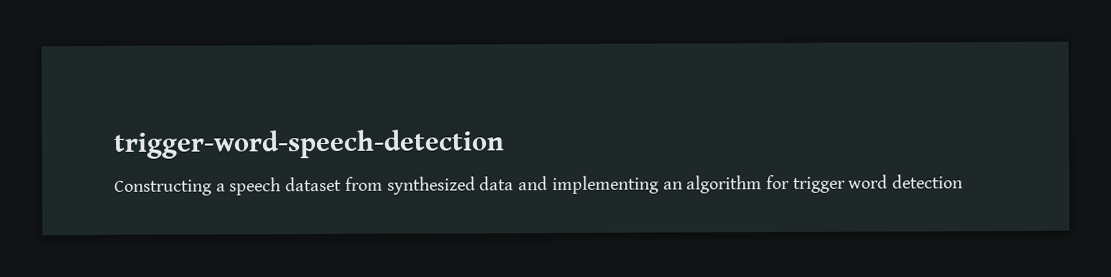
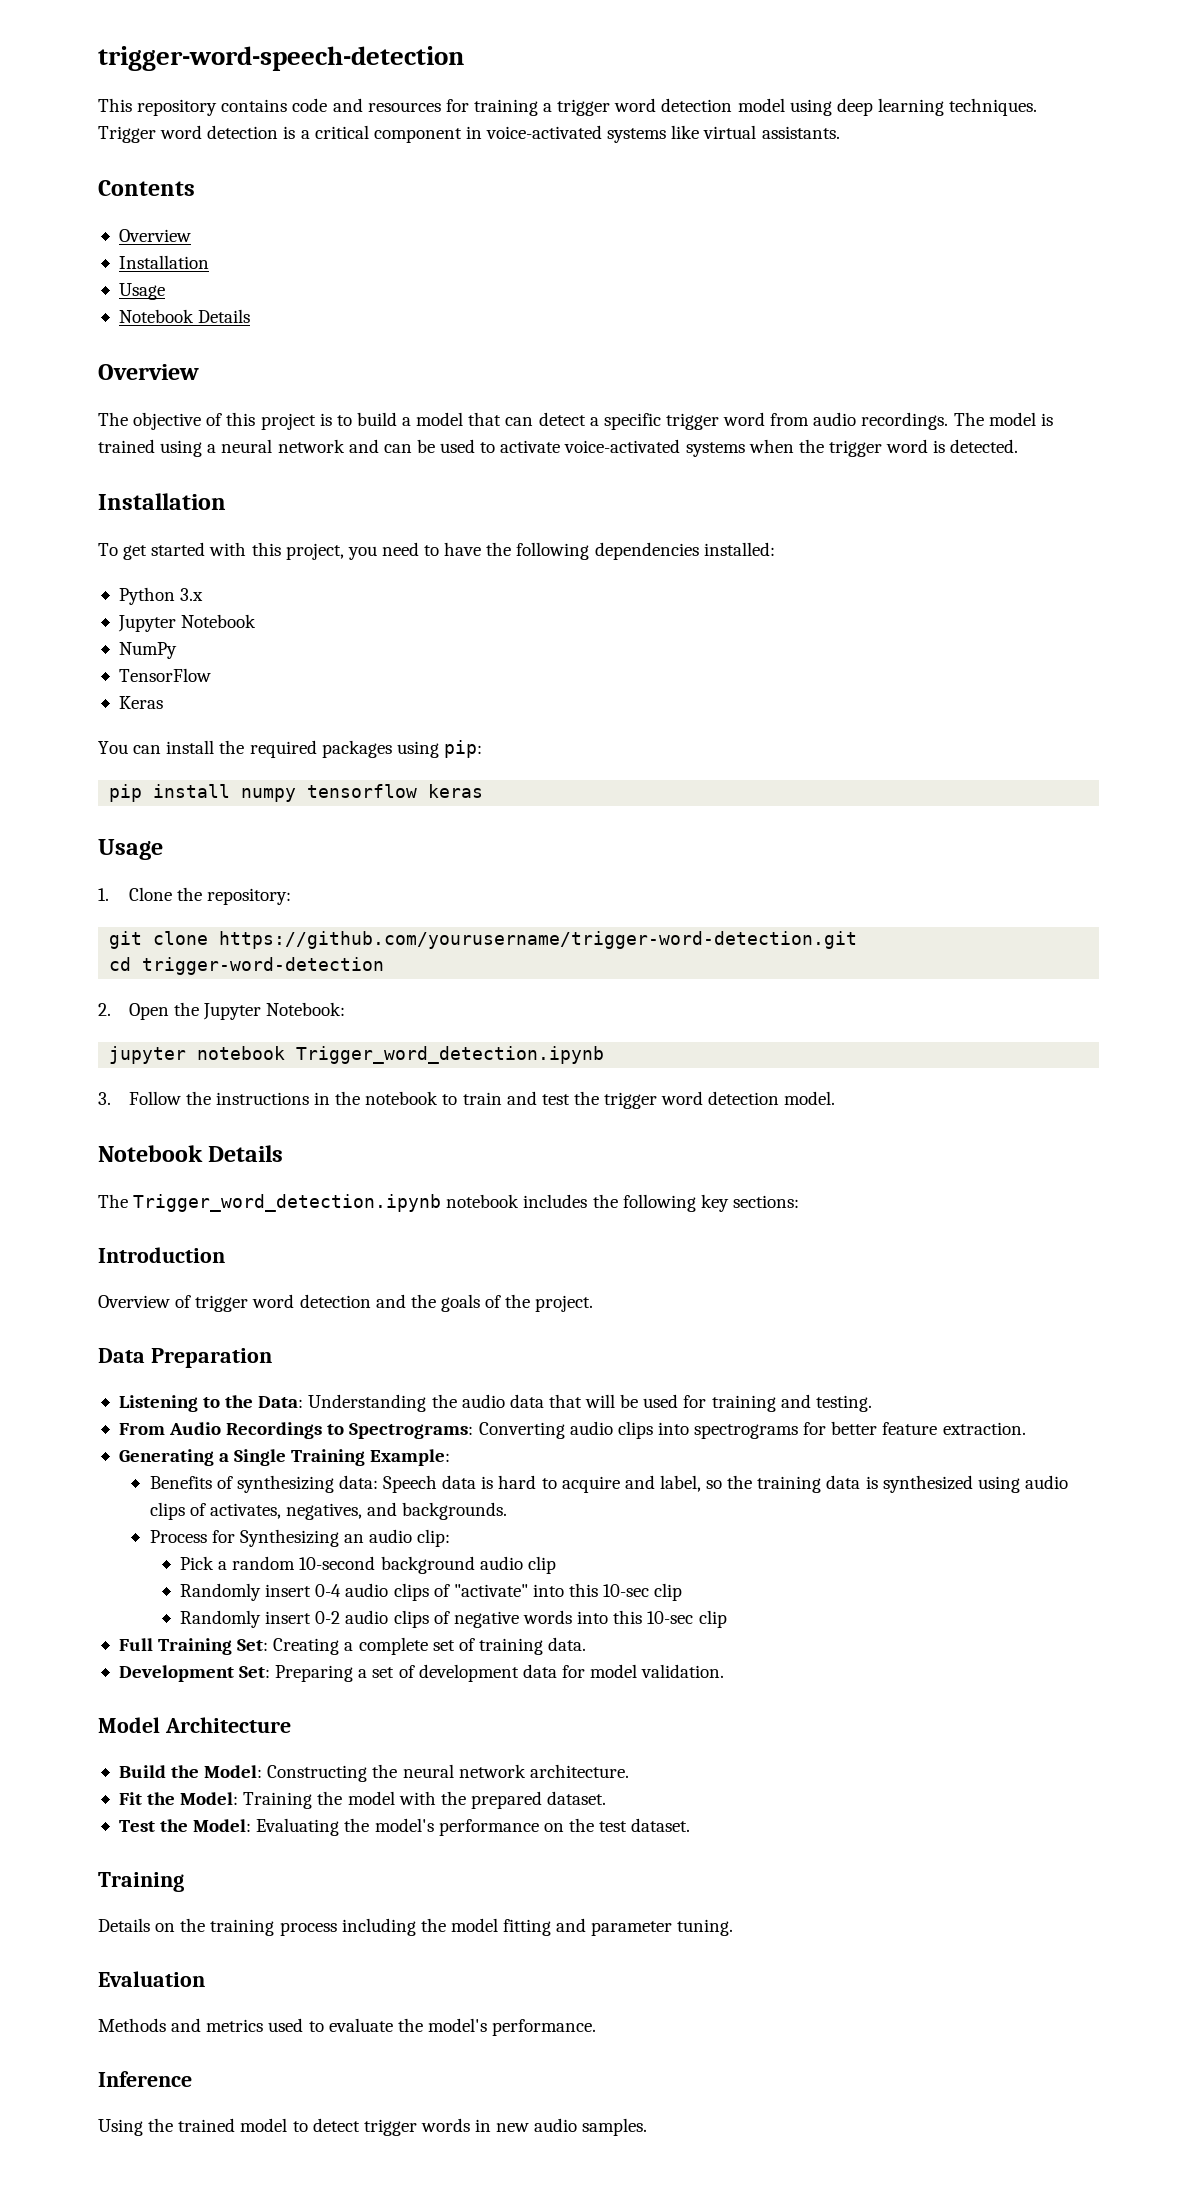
- Constructing a speech dataset from synthesized data and implementing an algorithm for trigger word detection
+ This repository contains code and resources for training a trigger word detection model using deep learning techniques. Trigger word detection is a critical component in voice-activated systems like virtual assistants.
+ Contents
+ Overview
+ Installation
+ Usage
+ Notebook Details
+ Overview
+ The objective of this project is to build a model that can detect a specific trigger word from audio recordings. The model is trained using a neural network and can be used to activate voice-activated systems when the trigger word is detected.
+ Installation
+ To get started with this project, you need to have the following dependencies installed:
+ Python 3.x
+ Jupyter Notebook
+ NumPy
+ TensorFlow
+ Keras
+ You can install the required packages using pip:
+ pip install numpy tensorflow keras
+ Usage
+ 1. Clone the repository:
+ git clone https://github.com/yourusername/trigger-word-detection.git
+ cd trigger-word-detection
+ 2. Open the Jupyter Notebook:
+ jupyter notebook Trigger_word_detection.ipynb
+ 3. Follow the instructions in the notebook to train and test the trigger word detection model.
+ Notebook Details
+ The Trigger_word_detection.ipynb notebook includes the following key sections:
+ Introduction
+ Overview of trigger word detection and the goals of the project.
+ Data Preparation
+ Listening to the Data: Understanding the audio data that will be used for training and testing.
+ From Audio Recordings to Spectrograms: Converting audio clips into spectrograms for better feature extraction.
+ Generating a Single Training Example:
+ Benefits of synthesizing data: Speech data is hard to acquire and label, so the training data is synthesized using audio clips of activates, negatives, and backgrounds.
+ Process for Synthesizing an audio clip:
+ Pick a random 10-second background audio clip
+ Randomly insert 0-4 audio clips of "activate" into this 10-sec clip
+ Randomly insert 0-2 audio clips of negative words into this 10-sec clip
+ Full Training Set: Creating a complete set of training data.
+ Development Set: Preparing a set of development data for model validation.
+ Model Architecture
+ Build the Model: Constructing the neural network architecture.
+ Fit the Model: Training the model with the prepared dataset.
+ Test the Model: Evaluating the model's performance on the test dataset.
+ Training
+ Details on the training process including the model fitting and parameter tuning.
+ Evaluation
+ Methods and metrics used to evaluate the model's performance.
+ Inference
+ Using the trained model to detect trigger words in new audio samples.

